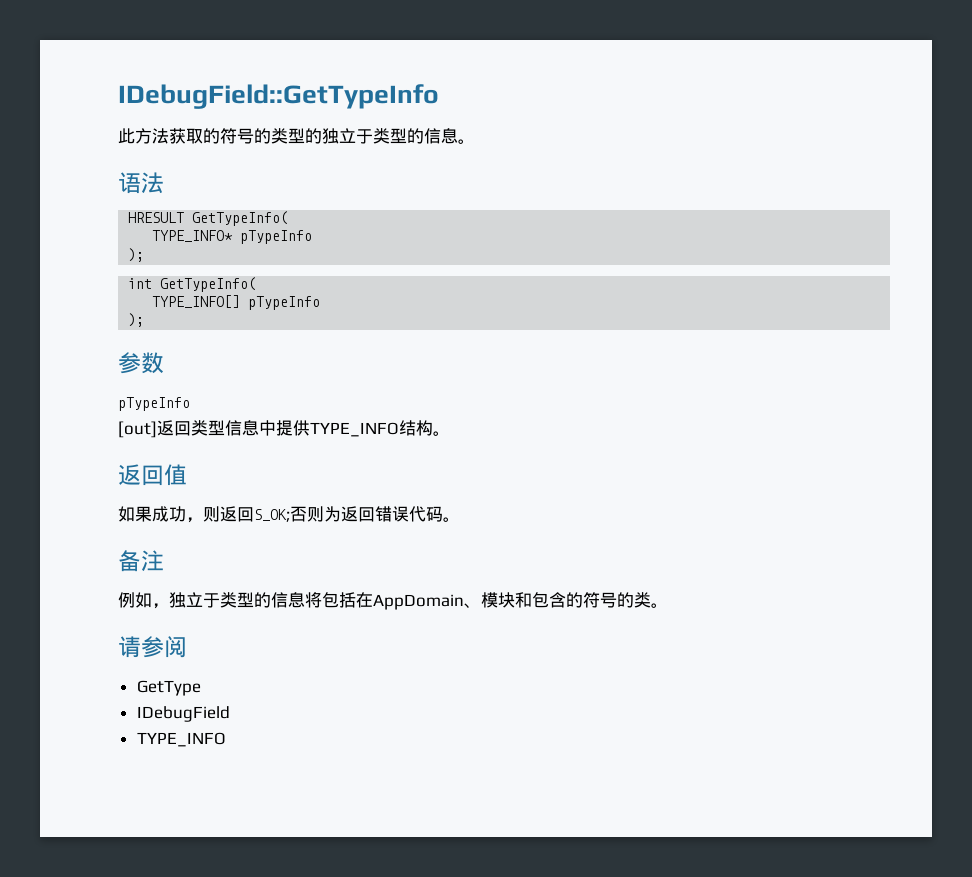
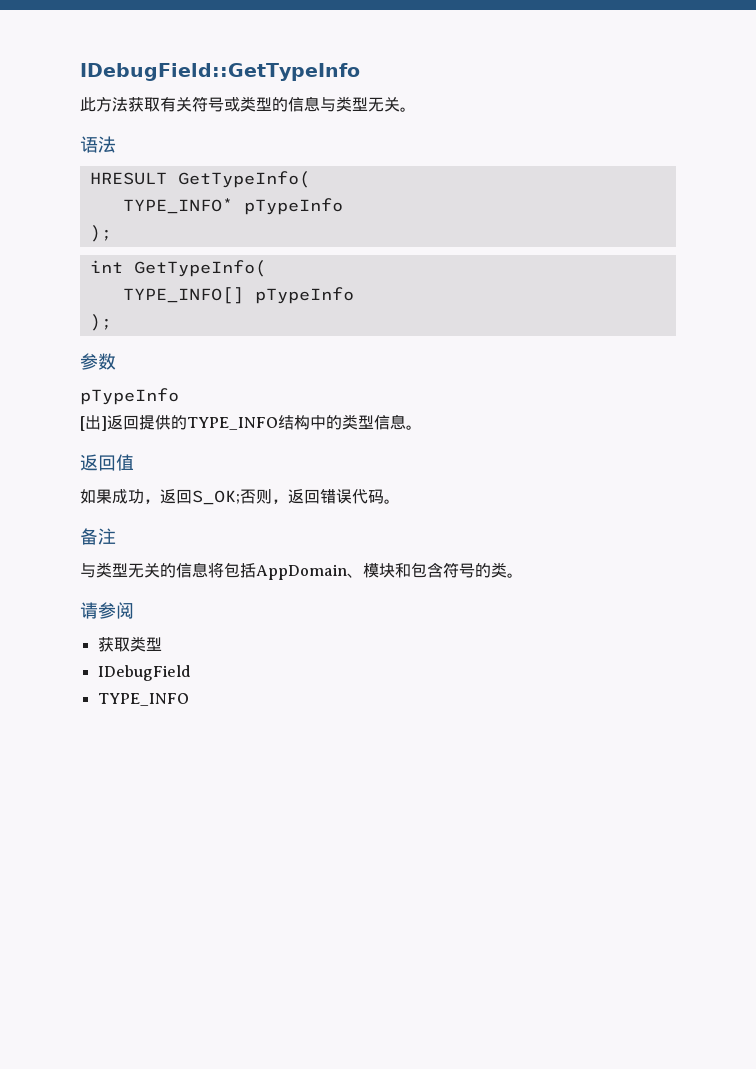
- 此方法获取的符号的类型的独立于类型的信息。
+ 此方法获取有关符号或类型的信息与类型无关。
- [out]返回类型信息中提供TYPE_INFO结构。
+ [出]返回提供的TYPE_INFO结构中的类型信息。
- 如果成功，则返回S_OK;否则为返回错误代码。
+ 如果成功，返回S_OK;否则，返回错误代码。
- 例如，独立于类型的信息将包括在AppDomain、模块和包含的符号的类。
+ 与类型无关的信息将包括AppDomain、模块和包含符号的类。
- GetType
+ 获取类型

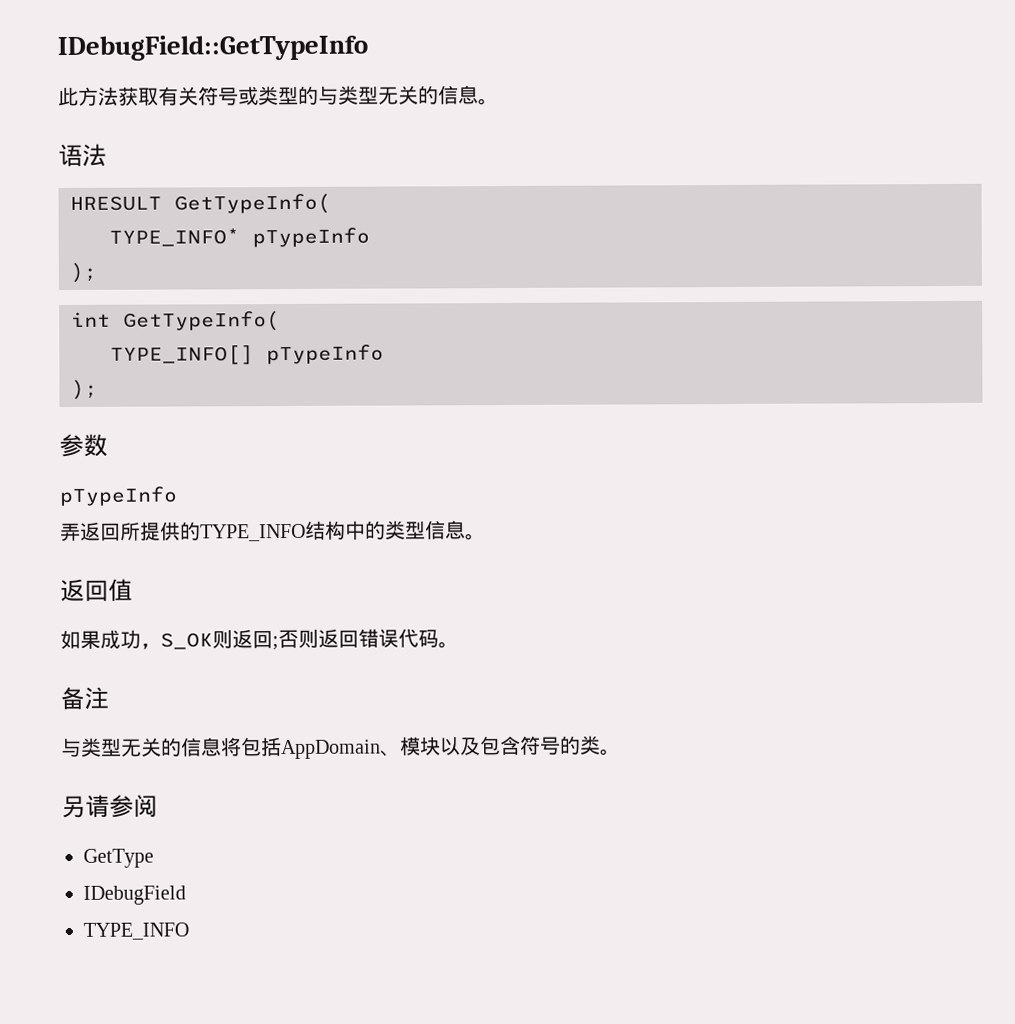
- 此方法获取有关符号或类型的信息与类型无关。
+ 此方法获取有关符号或类型的与类型无关的信息。
- [出]返回提供的TYPE_INFO结构中的类型信息。
+ 弄返回所提供的TYPE_INFO结构中的类型信息。
- 如果成功，返回S_OK;否则，返回错误代码。
+ 如果成功，S_OK则返回;否则返回错误代码。
- 与类型无关的信息将包括AppDomain、模块和包含符号的类。
+ 与类型无关的信息将包括AppDomain、模块以及包含符号的类。
- 请参阅
+ 另请参阅
- 获取类型
+ GetType

